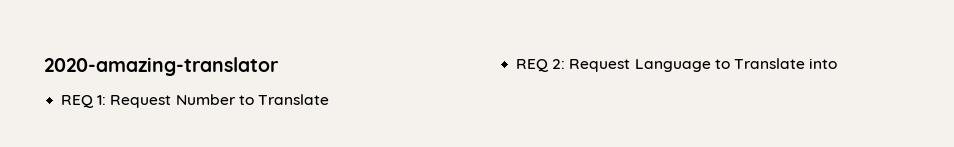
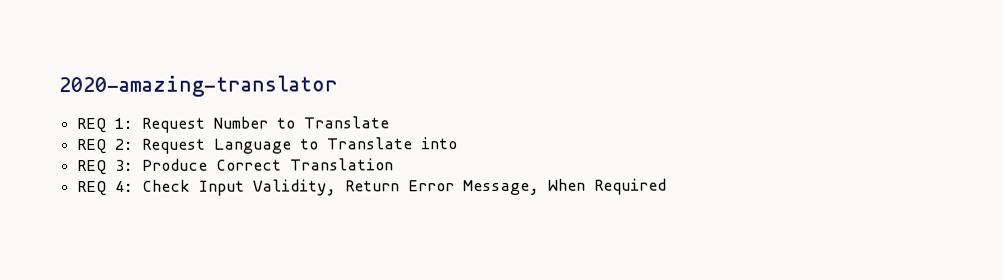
+ REQ 3: Produce Correct Translation
+ REQ 4: Check Input Validity, Return Error Message, When Required

